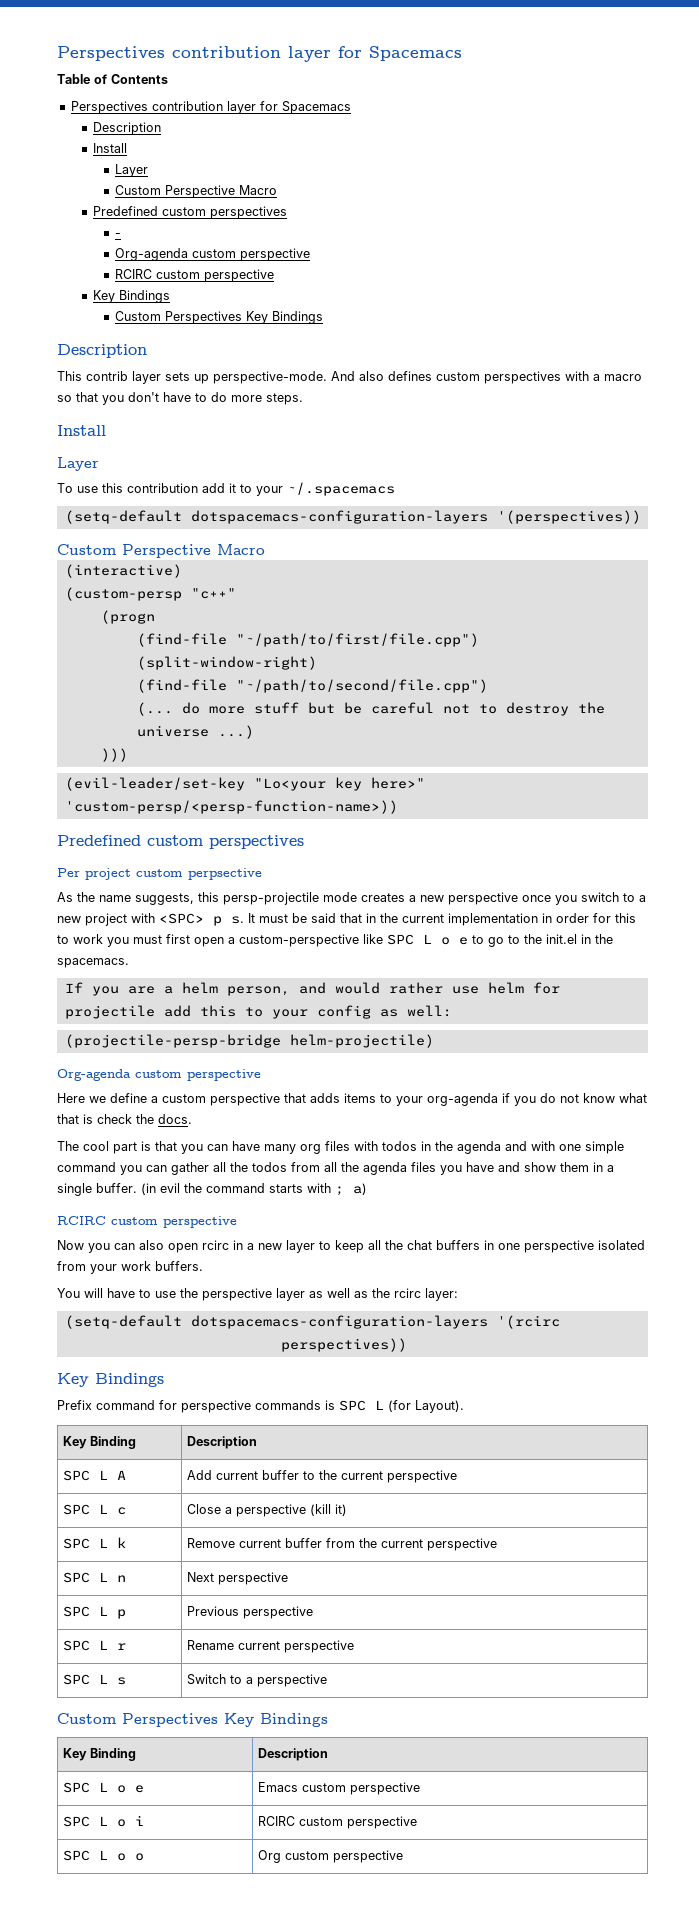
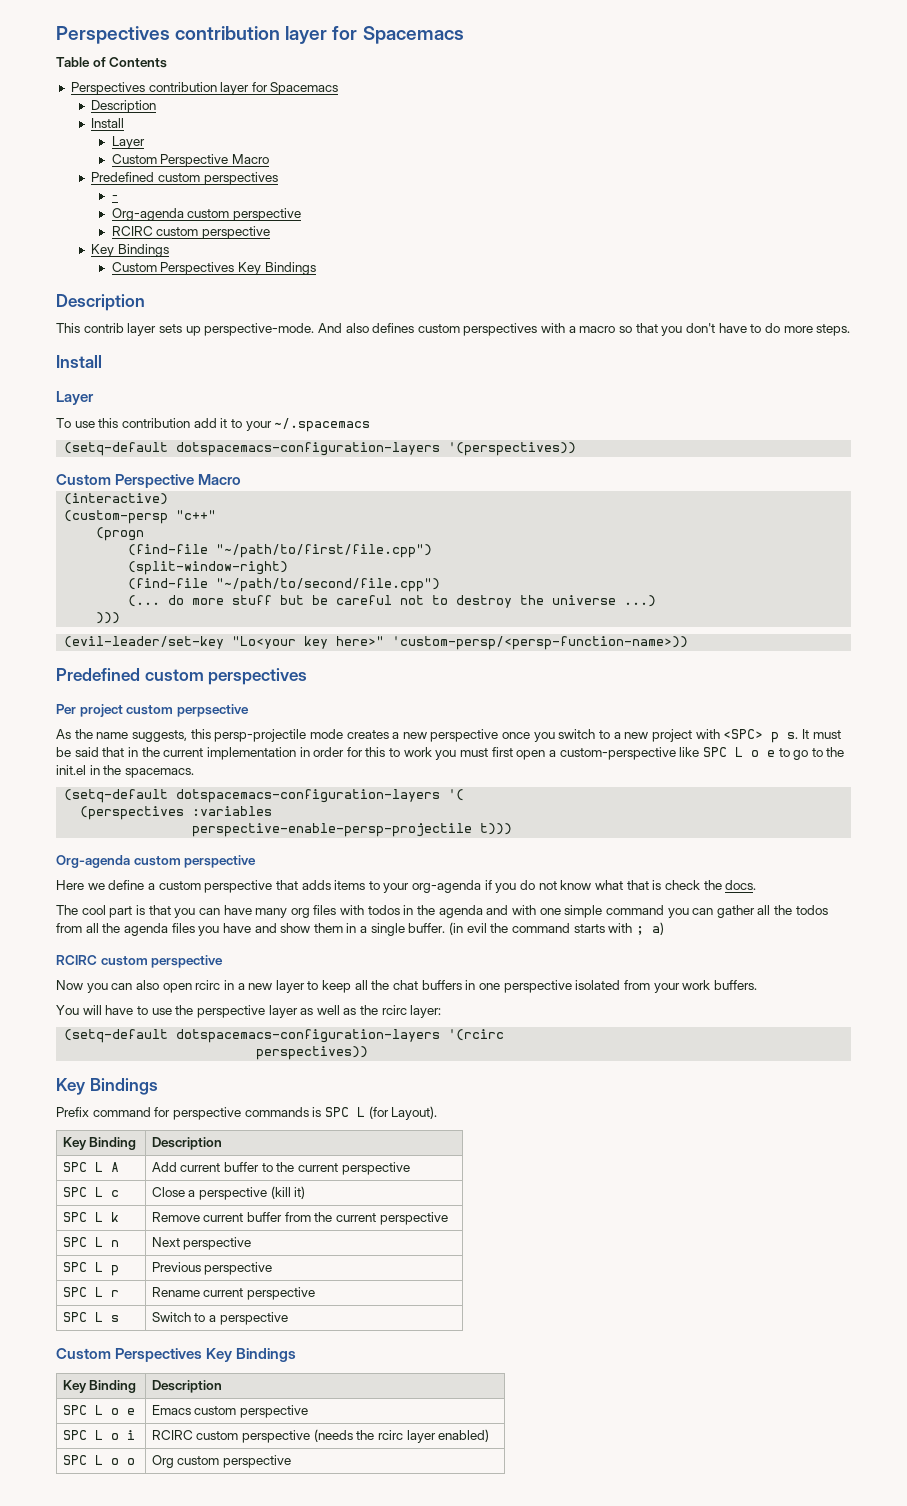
- If you are a helm person, and would rather use helm for projectile add this to your config as well:
- (projectile-persp-bridge helm-projectile)
+ (setq-default dotspacemacs-configuration-layers '(
+ (perspectives :variables
+ perspective-enable-persp-projectile t)))
- SPC L o i | RCIRC custom perspective
+ SPC L o i | RCIRC custom perspective (needs the rcirc layer enabled)

